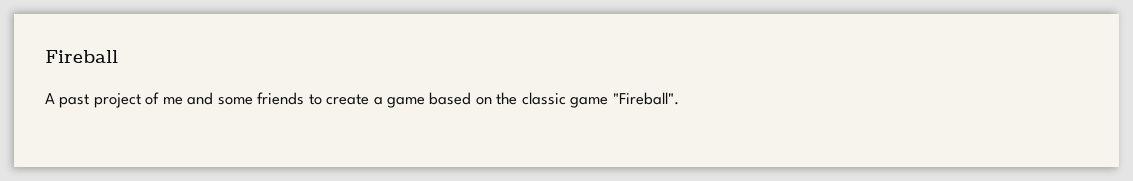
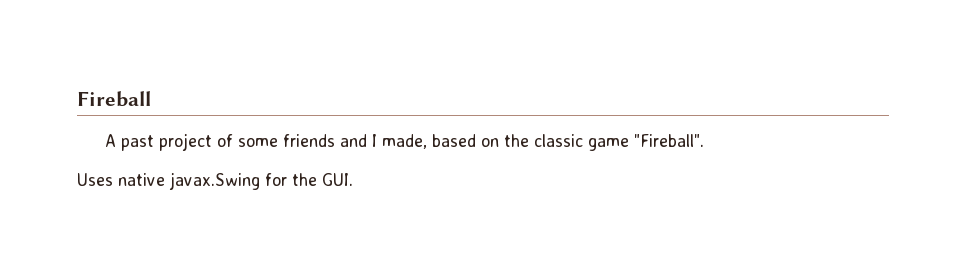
- A past project of me and some friends to create a game based on the classic game "Fireball".
+ A past project of some friends and I made, based on the classic game "Fireball".
+ Uses native javax.Swing for the GUI.

